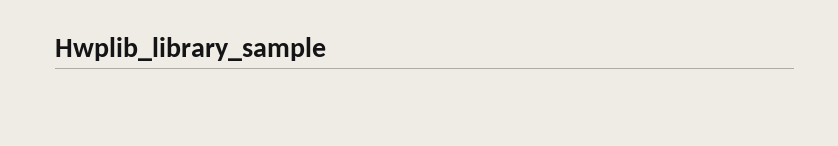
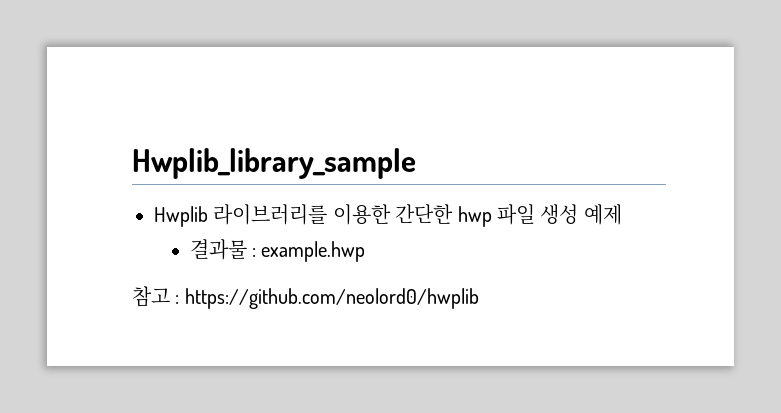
+ Hwplib 라이브러리를 이용한 간단한 hwp 파일 생성 예제
+ 결과물 : example.hwp
+ 참고 : https://github.com/neolord0/hwplib

